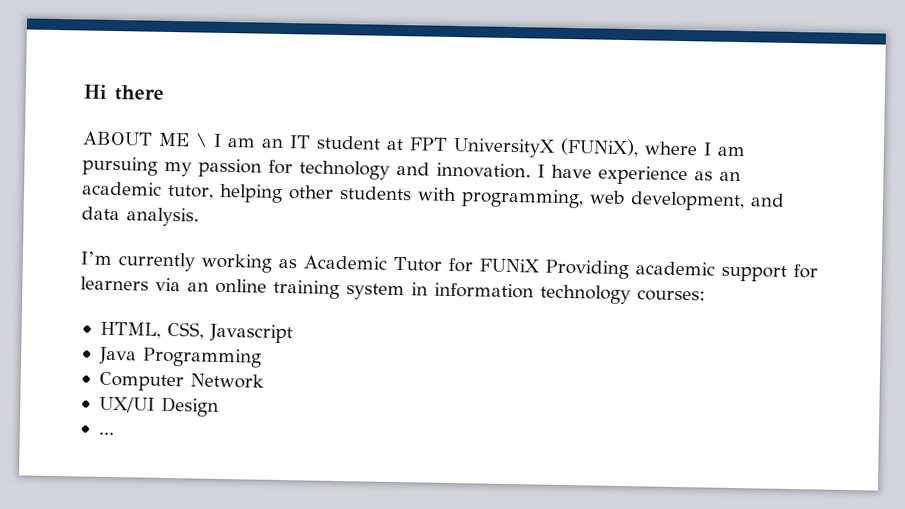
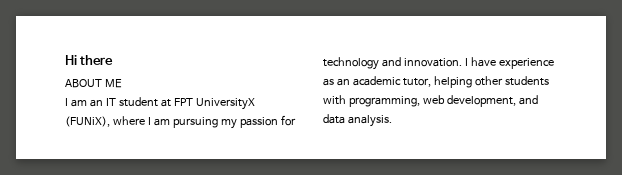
- ABOUT ME \ I am an IT student at FPT UniversityX (FUNiX), where I am pursuing my passion for technology and innovation.
+ ABOUT ME
+ I am an IT student at FPT UniversityX (FUNiX), where I am pursuing my passion for technology and innovation.
- I’m currently working as Academic Tutor for FUNiX Providing academic support for learners via an online training system in information technology courses:
- HTML, CSS, Javascript
- Java Programming
- Computer Network
- UX/UI Design
- ...

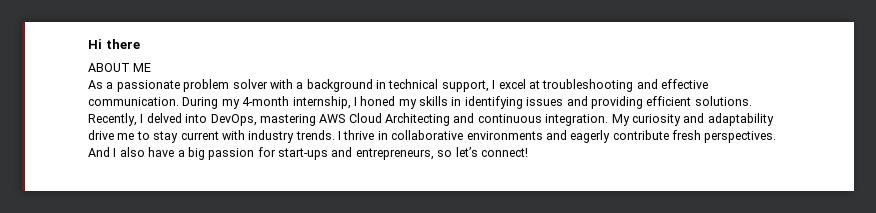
- I am an IT student at FPT UniversityX (FUNiX), where I am pursuing my passion for technology and innovation. I have experience as an academic tutor, helping other students with programming, web development, and data analysis.
+ As a passionate problem solver with a background in technical support, I excel at troubleshooting and effective communication. During my 4-month internship, I honed my skills in identifying issues and providing efficient solutions. Recently, I delved into DevOps, mastering AWS Cloud Architecting and continuous integration. My curiosity and adaptability drive me to stay current with industry trends. I thrive in collaborative environments and eagerly contribute fresh perspectives. And I also have a big passion for start-ups and entrepreneurs, so let’s connect!

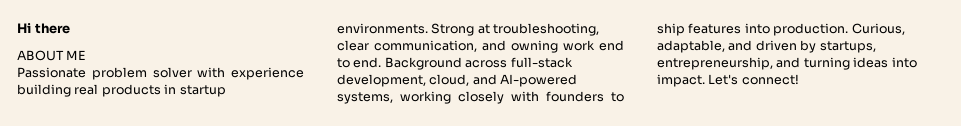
- As a passionate problem solver with a background in technical support, I excel at troubleshooting and effective communication. During my 4-month internship, I honed my skills in identifying issues and providing efficient solutions. Recently, I delved into DevOps, mastering AWS Cloud Architecting and continuous integration. My curiosity and adaptability drive me to stay current with industry trends. I thrive in collaborative environments and eagerly contribute fresh perspectives. And I also have a big passion for start-ups and entrepreneurs, so let’s connect!
+ Passionate problem solver with experience building real products in startup environments. Strong at troubleshooting, clear communication, and owning work end to end. Background across full-stack development, cloud, and AI-powered systems, working closely with founders to ship features into production. Curious, adaptable, and driven by startups, entrepreneurship, and turning ideas into impact. Let's connect!

